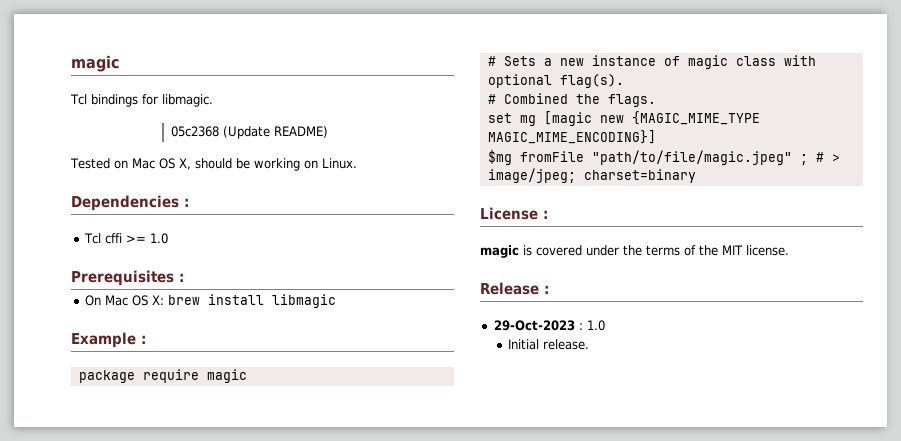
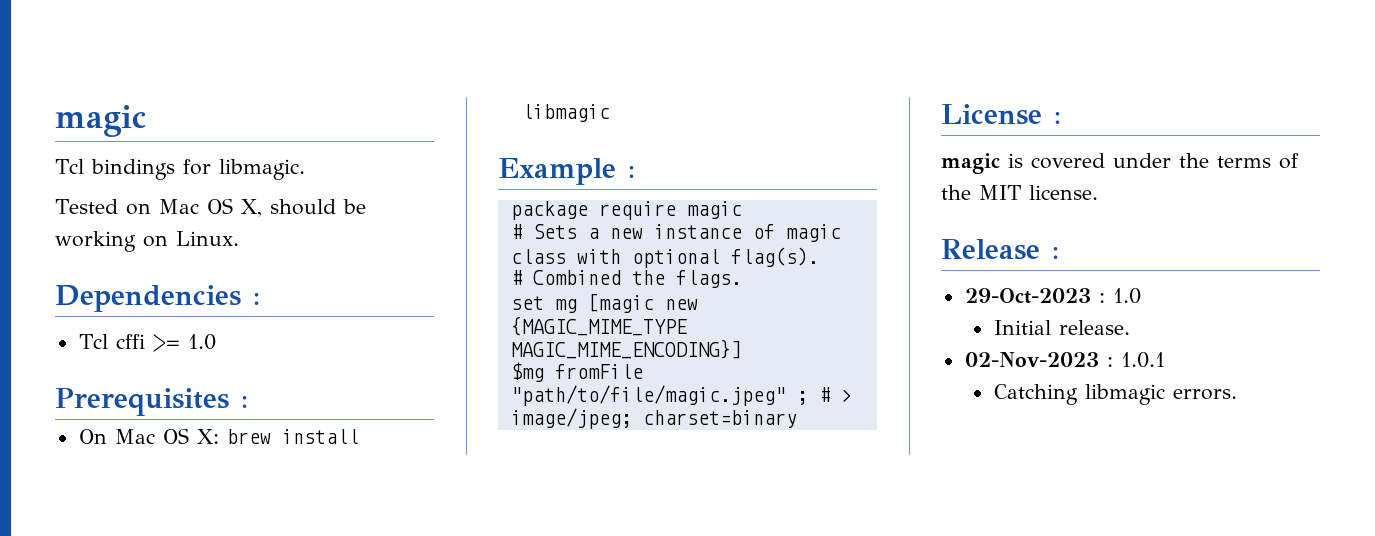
- 05c2368 (Update README)
+ 02-Nov-2023 : 1.0.1
+ Catching libmagic errors.

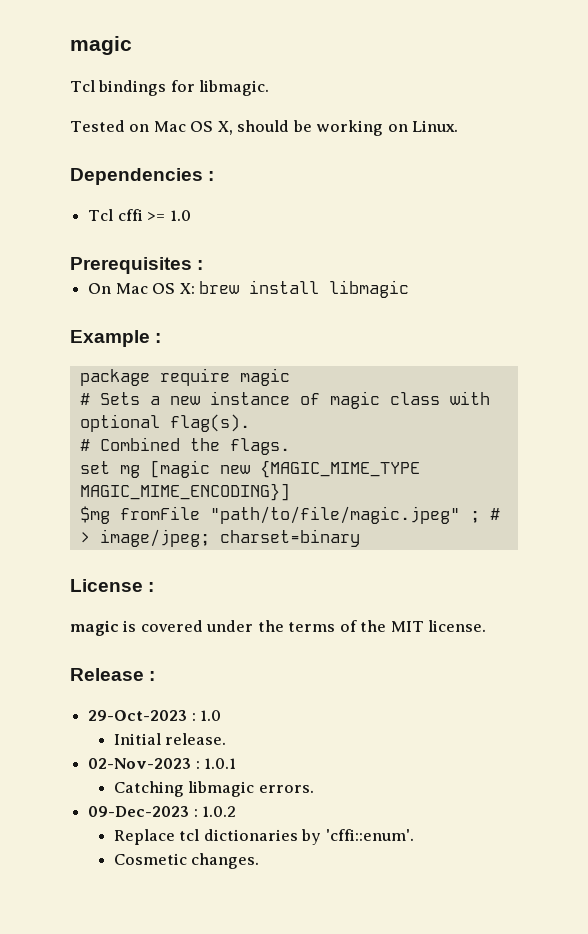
+ 09-Dec-2023 : 1.0.2
+ Replace tcl dictionaries by 'cffi::enum'.
+ Cosmetic changes.

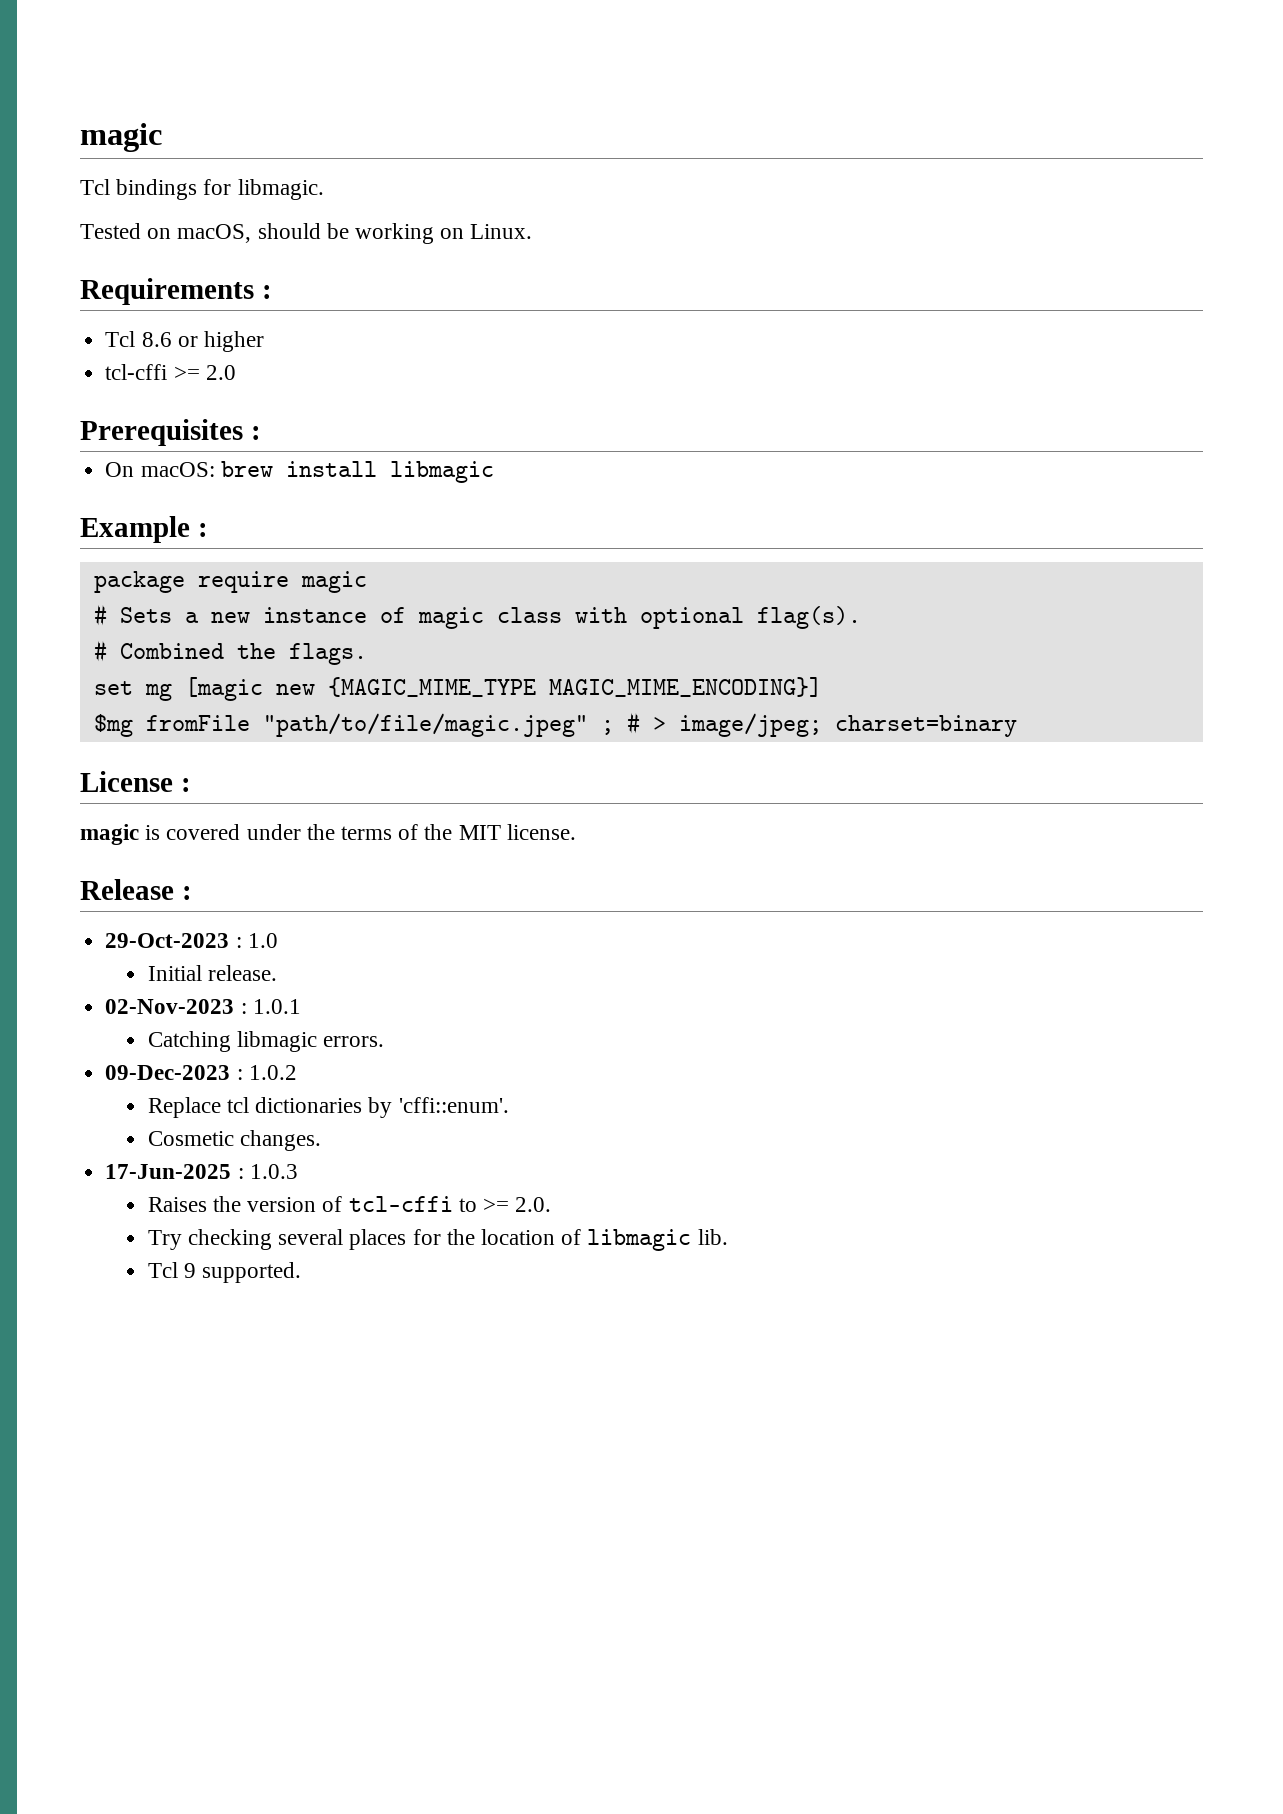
- Tested on Mac OS X, should be working on Linux.
+ Tested on macOS, should be working on Linux.
- Dependencies :
+ Requirements :
- Tcl cffi >= 1.0
+ Tcl 8.6 or higher
+ tcl-cffi >= 2.0
- On Mac OS X: brew install libmagic
+ On macOS: brew install libmagic
+ 17-Jun-2025 : 1.0.3
+ Raises the version of tcl-cffi to >= 2.0.
+ Try checking several places for the location of libmagic lib.
+ Tcl 9 supported.

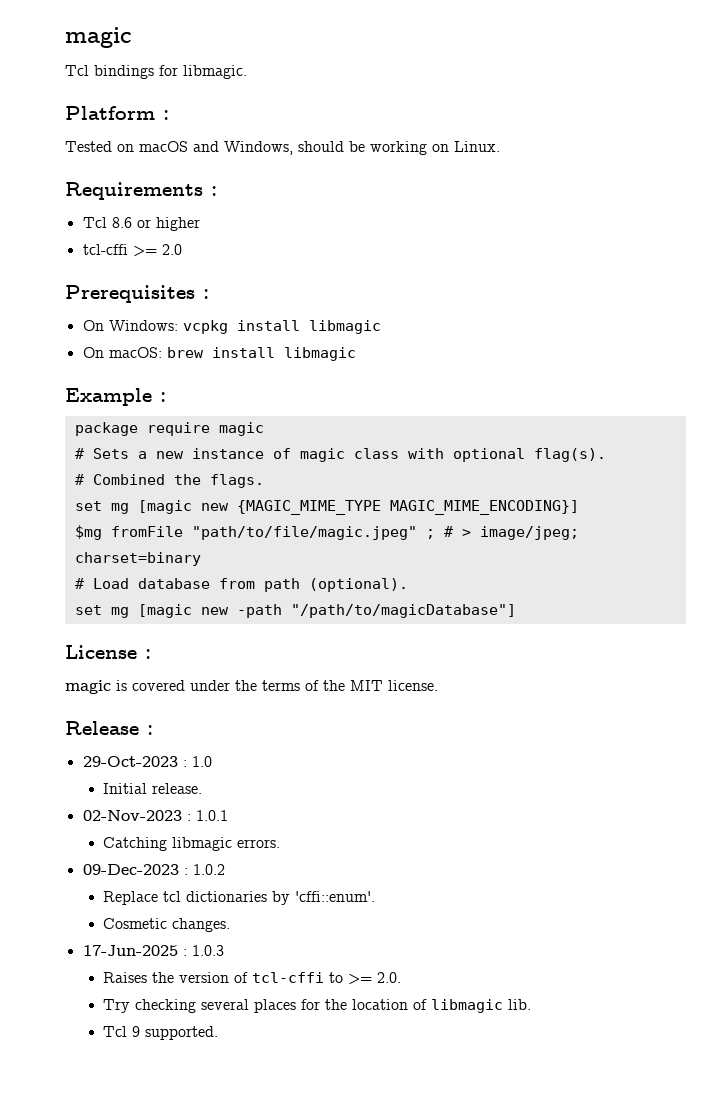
+ Platform :
- Tested on macOS, should be working on Linux.
+ Tested on macOS and Windows, should be working on Linux.
+ On Windows: vcpkg install libmagic
+ # Load database from path (optional).
+ set mg [magic new -path "/path/to/magicDatabase"]

